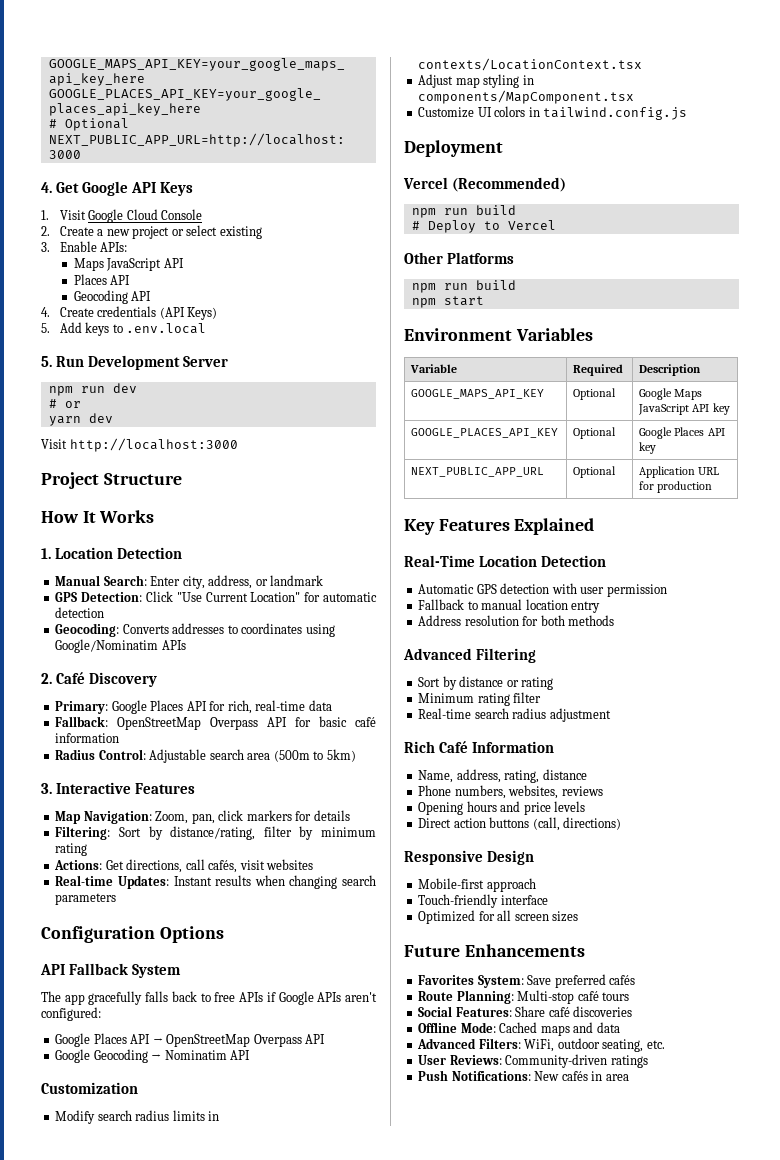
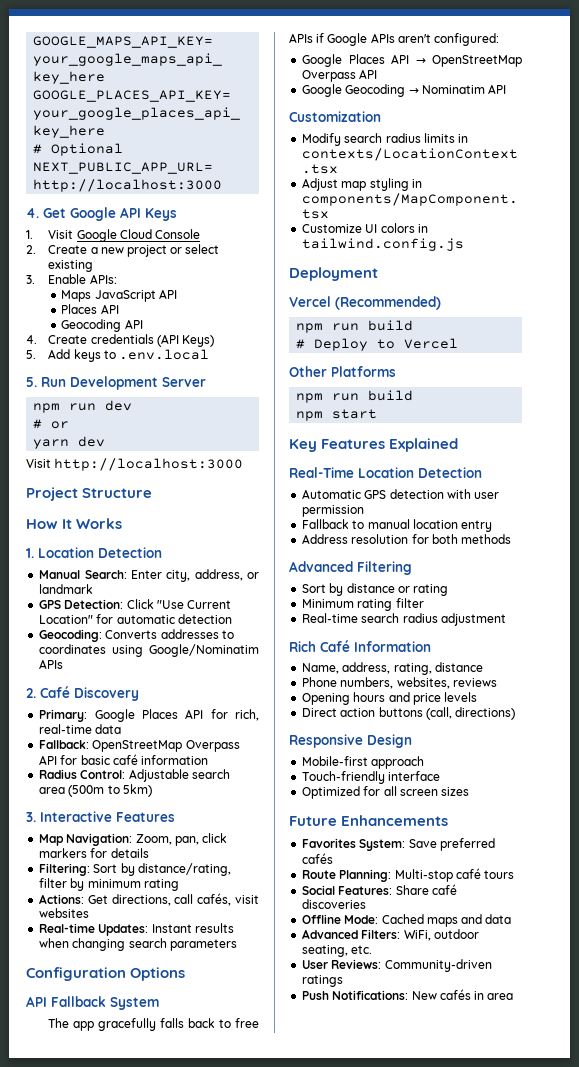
- Environment Variables
- Variable | Required | Description
- GOOGLE_MAPS_API_KEY | Optional | Google Maps JavaScript API key
- GOOGLE_PLACES_API_KEY | Optional | Google Places API key
- NEXT_PUBLIC_APP_URL | Optional | Application URL for production

